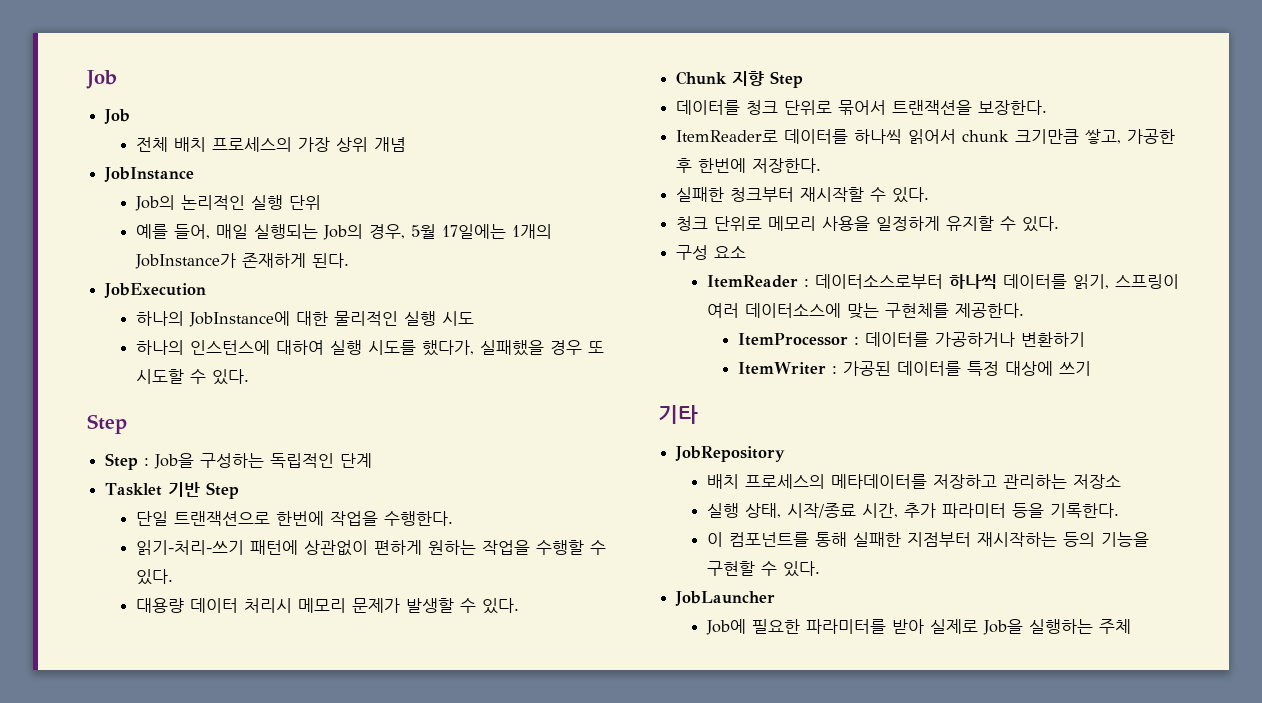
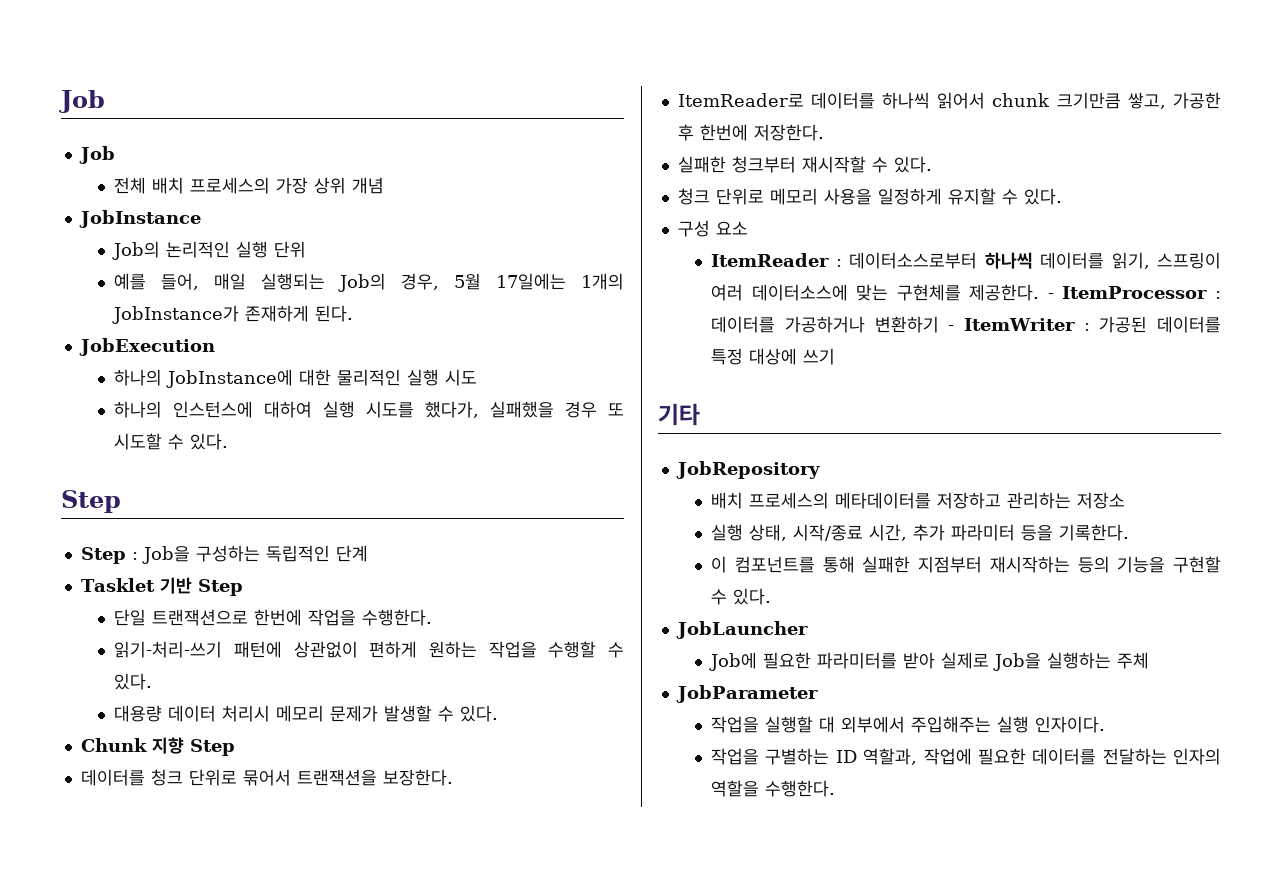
- ItemReader : 데이터소스로부터 하나씩 데이터를 읽기, 스프링이 여러 데이터소스에 맞는 구현체를 제공한다.
- ItemProcessor : 데이터를 가공하거나 변환하기
- ItemWriter : 가공된 데이터를 특정 대상에 쓰기
+ ItemReader : 데이터소스로부터 하나씩 데이터를 읽기, 스프링이 여러 데이터소스에 맞는 구현체를 제공한다. - ItemProcessor : 데이터를 가공하거나 변환하기 - ItemWriter : 가공된 데이터를 특정 대상에 쓰기
+ JobParameter
+ 작업을 실행할 대 외부에서 주입해주는 실행 인자이다.
+ 작업을 구별하는 ID 역할과, 작업에 필요한 데이터를 전달하는 인자의 역할을 수행한다.

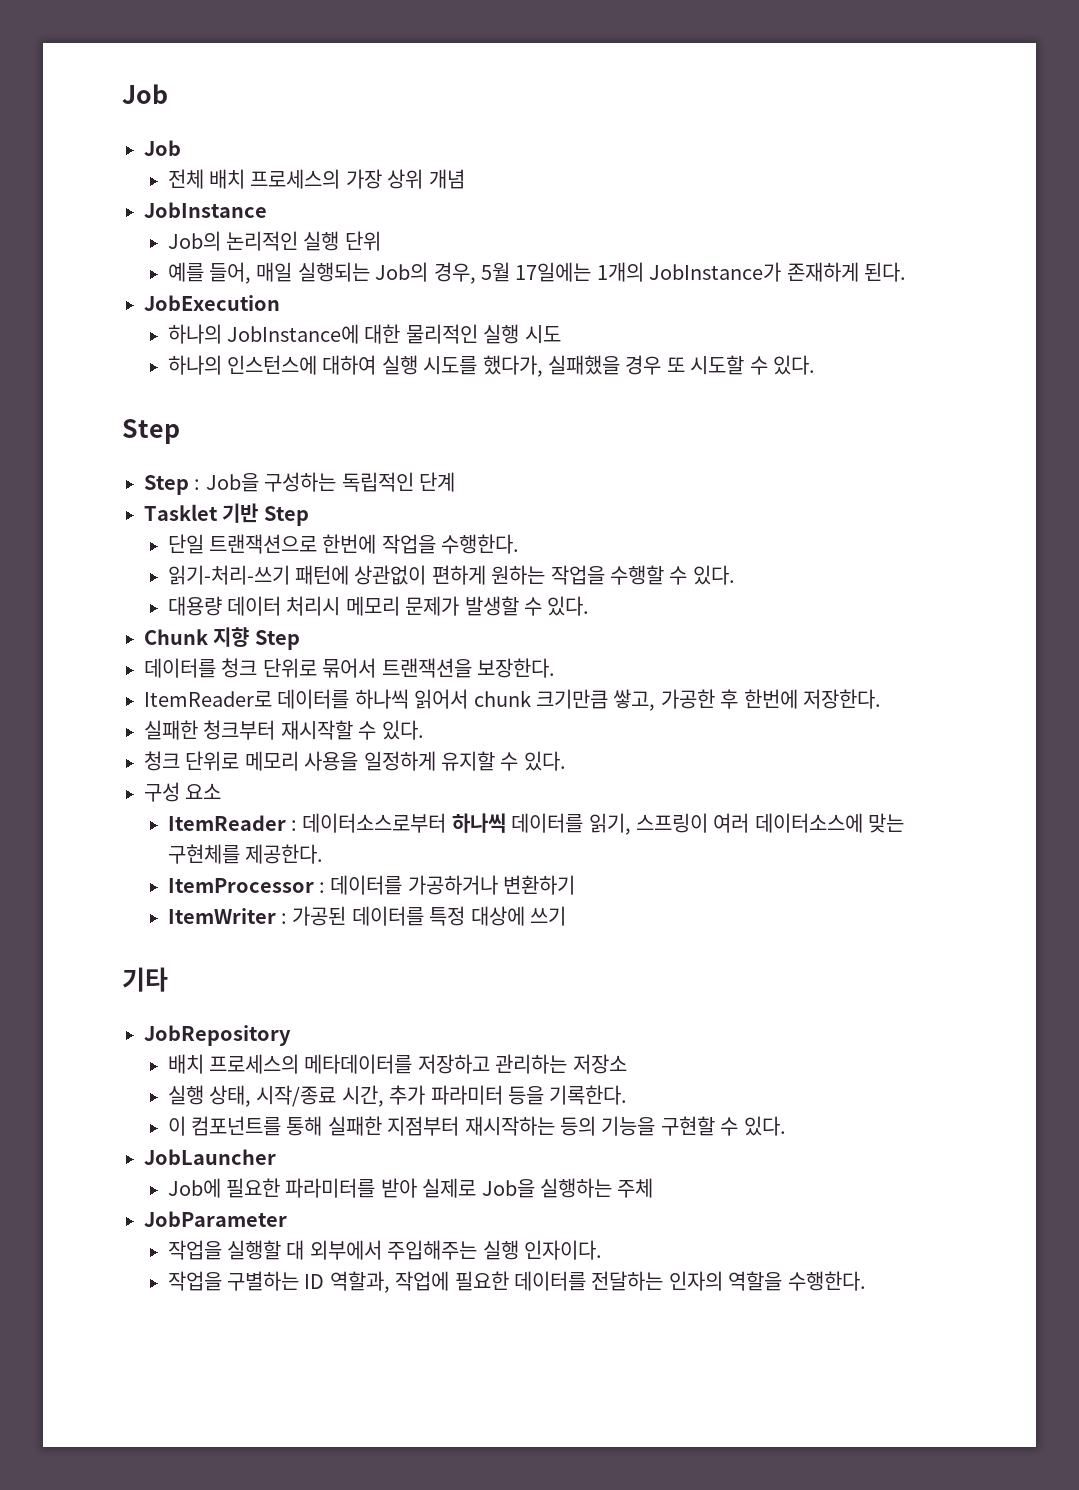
- ItemReader : 데이터소스로부터 하나씩 데이터를 읽기, 스프링이 여러 데이터소스에 맞는 구현체를 제공한다. - ItemProcessor : 데이터를 가공하거나 변환하기 - ItemWriter : 가공된 데이터를 특정 대상에 쓰기
+ ItemReader : 데이터소스로부터 하나씩 데이터를 읽기, 스프링이 여러 데이터소스에 맞는 구현체를 제공한다.
+ ItemProcessor : 데이터를 가공하거나 변환하기
+ ItemWriter : 가공된 데이터를 특정 대상에 쓰기

